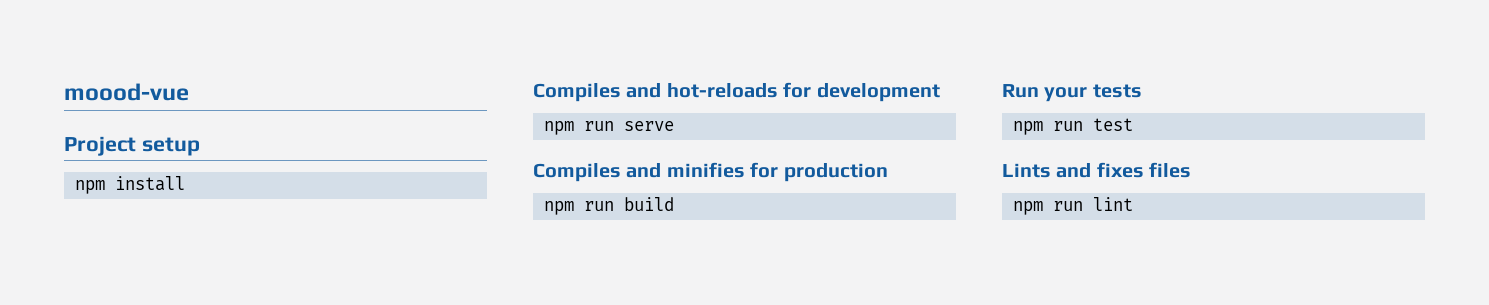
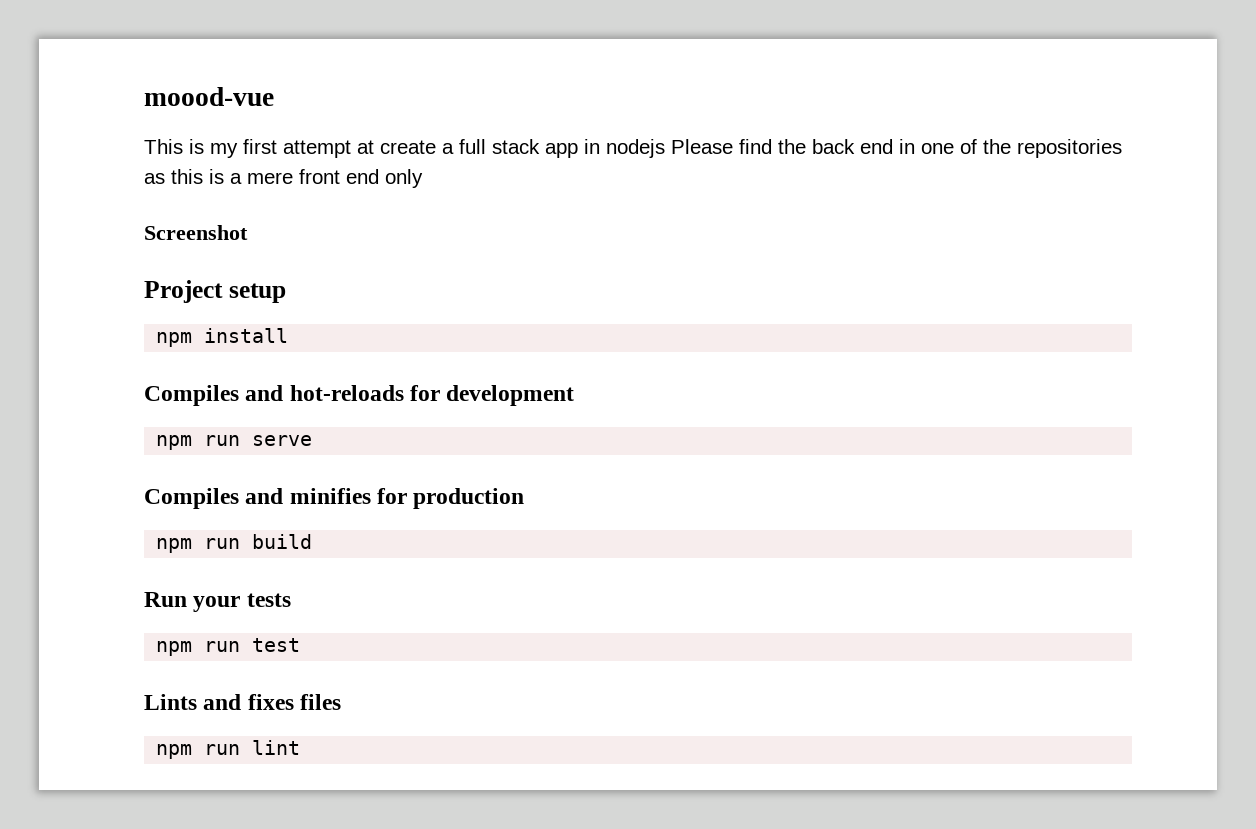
+ This is my first attempt at create a full stack app in nodejs Please find the back end in one of the repositories as this is a mere front end only
+ Screenshot

